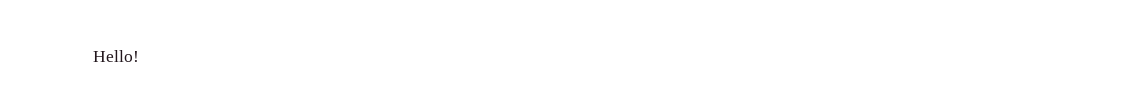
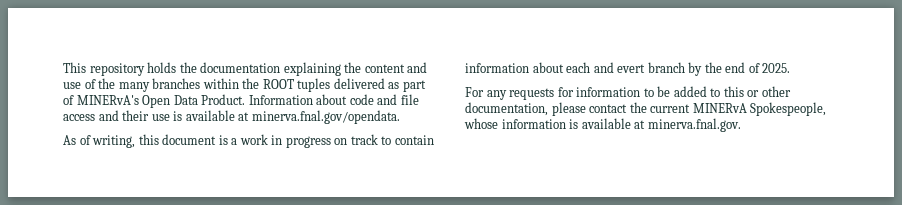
- Hello!
+ This repository holds the documentation explaining the content and use of the many branches within the ROOT tuples delivered as part of MINERvA's Open Data Product. Information about code and file access and their use is available at minerva.fnal.gov/opendata.
+ As of writing, this document is a work in progress on track to contain information about each and evert branch by the end of 2025.
+ For any requests for information to be added to this or other documentation, please contact the current MINERvA Spokespeople, whose information is available at minerva.fnal.gov.

